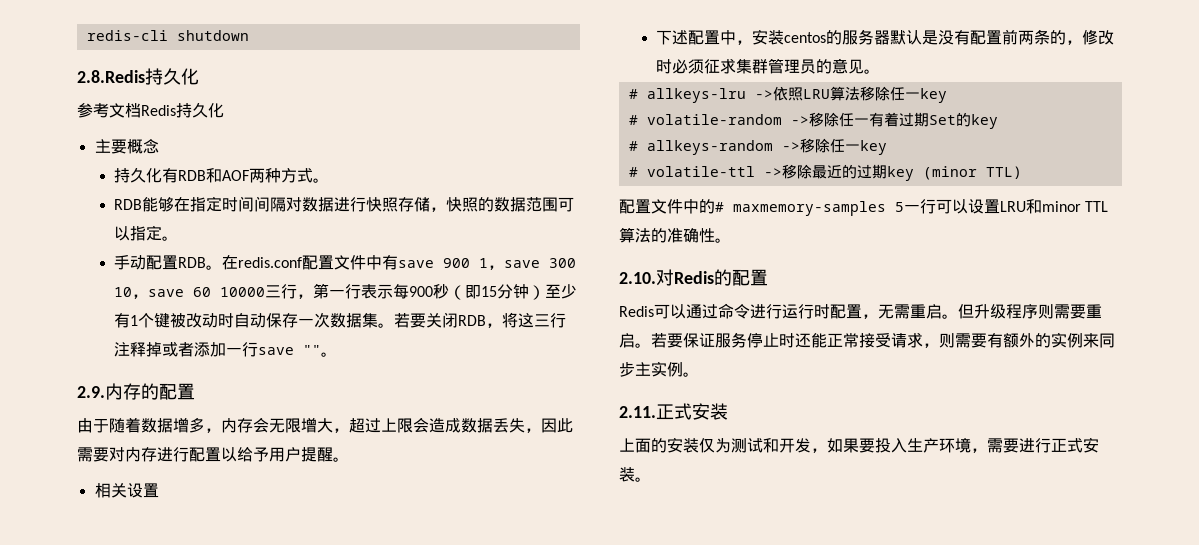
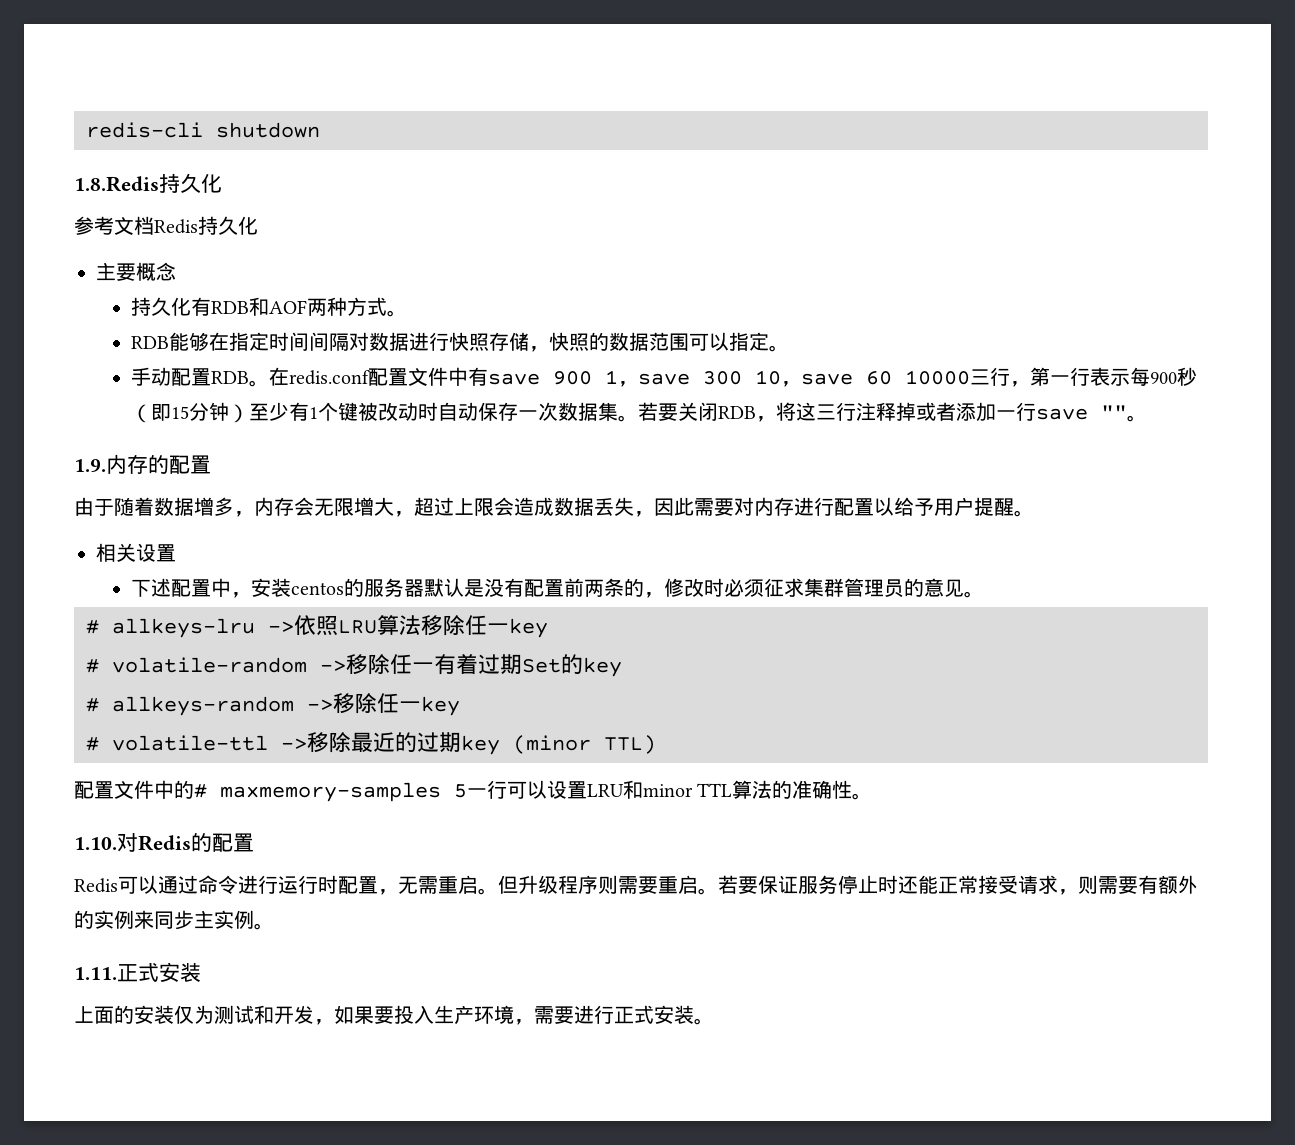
- 2.8.Redis持久化
+ 1.8.Redis持久化
- 2.9.内存的配置
+ 1.9.内存的配置
- 2.10.对Redis的配置
+ 1.10.对Redis的配置
- 2.11.正式安装
+ 1.11.正式安装

